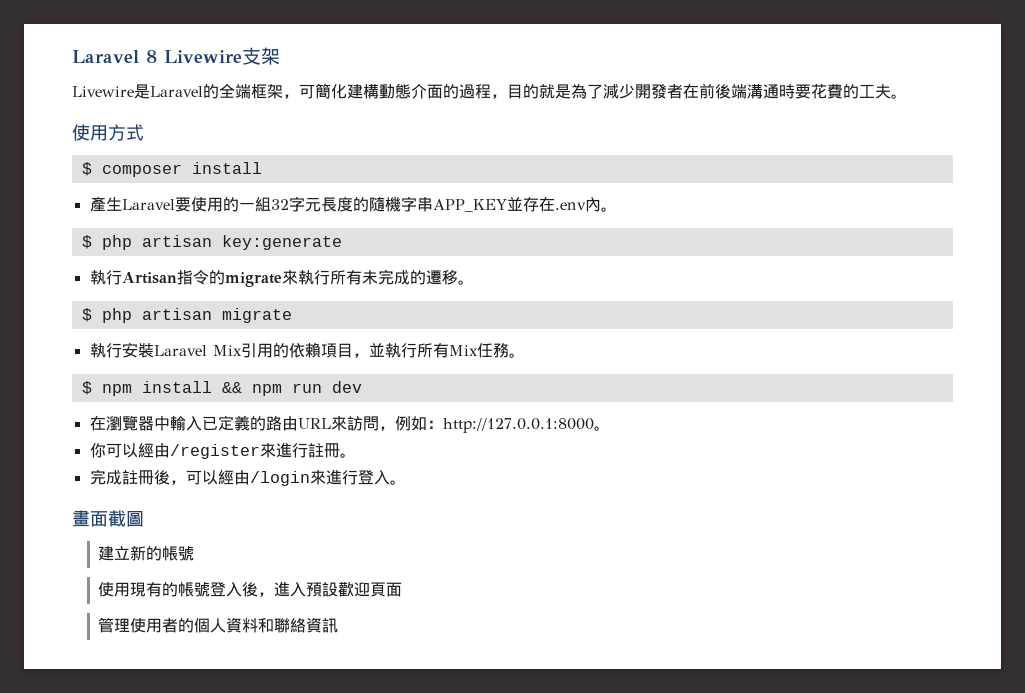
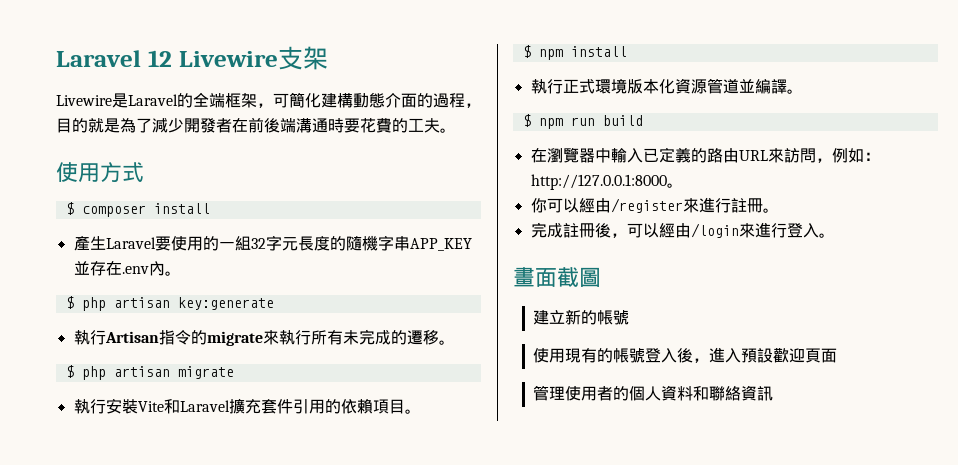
- Laravel 8 Livewire支架
+ Laravel 12 Livewire支架
- 執行安裝Laravel Mix引用的依賴項目，並執行所有Mix任務。
- $ npm install && npm run dev
+ 執行安裝Vite和Laravel擴充套件引用的依賴項目。
+ $ npm install
+ 執行正式環境版本化資源管道並編譯。
+ $ npm run build

